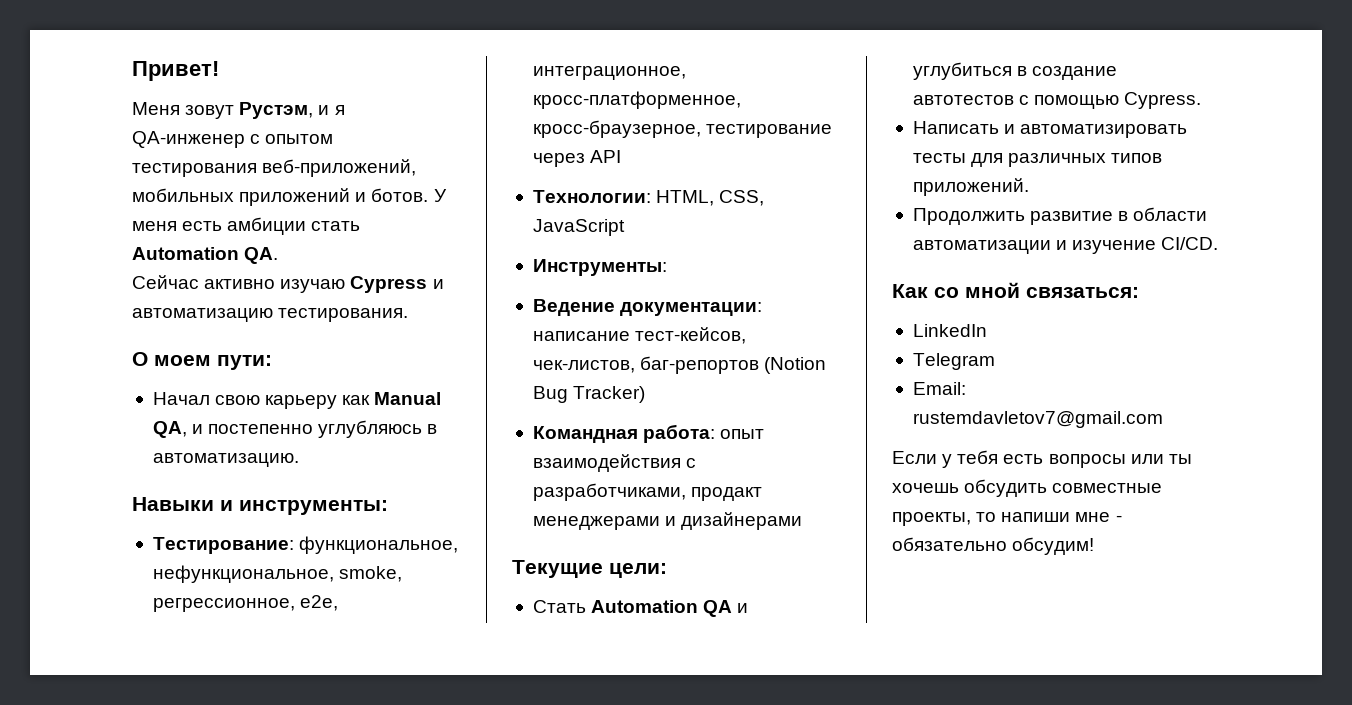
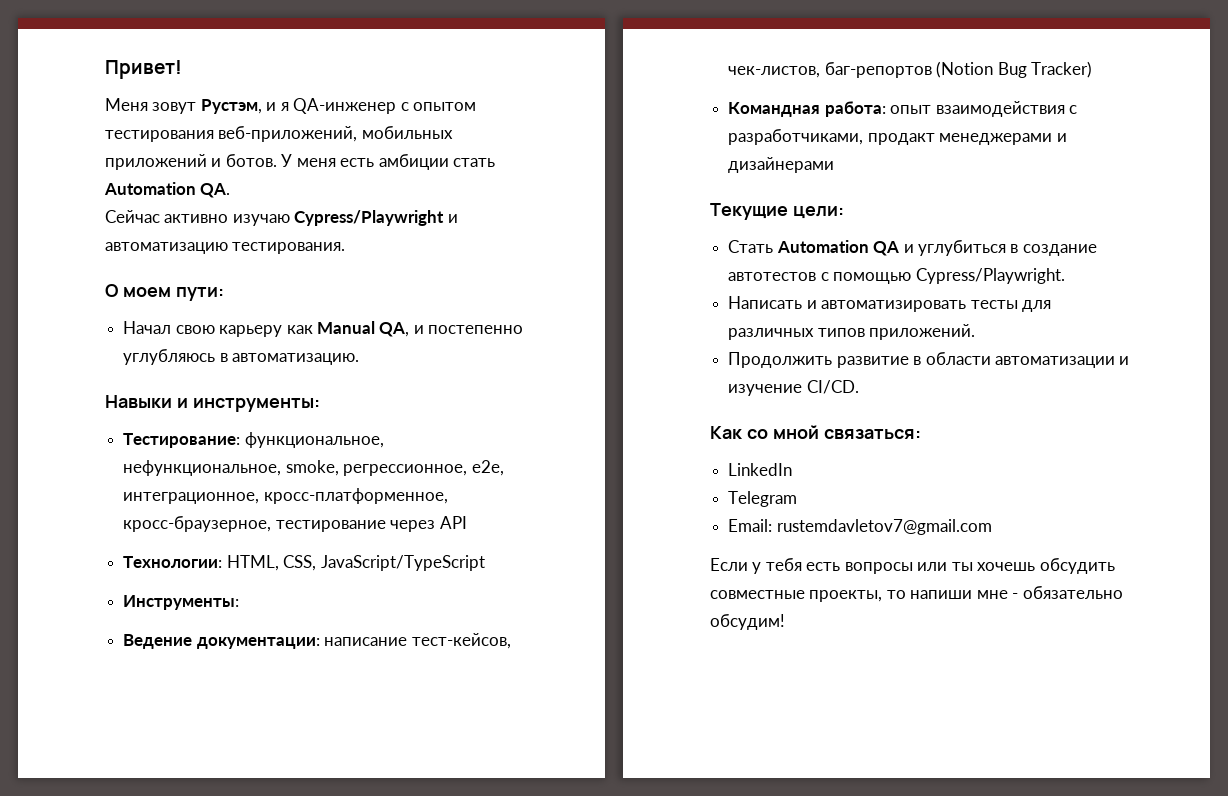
- Сейчас активно изучаю Cypress и автоматизацию тестирования.
+ Сейчас активно изучаю Cypress/Playwright и автоматизацию тестирования.
- Технологии: HTML, CSS, JavaScript
+ Технологии: HTML, CSS, JavaScript/TypeScript
- Стать Automation QA и углубиться в создание автотестов с помощью Cypress.
+ Стать Automation QA и углубиться в создание автотестов с помощью Cypress/Playwright.

